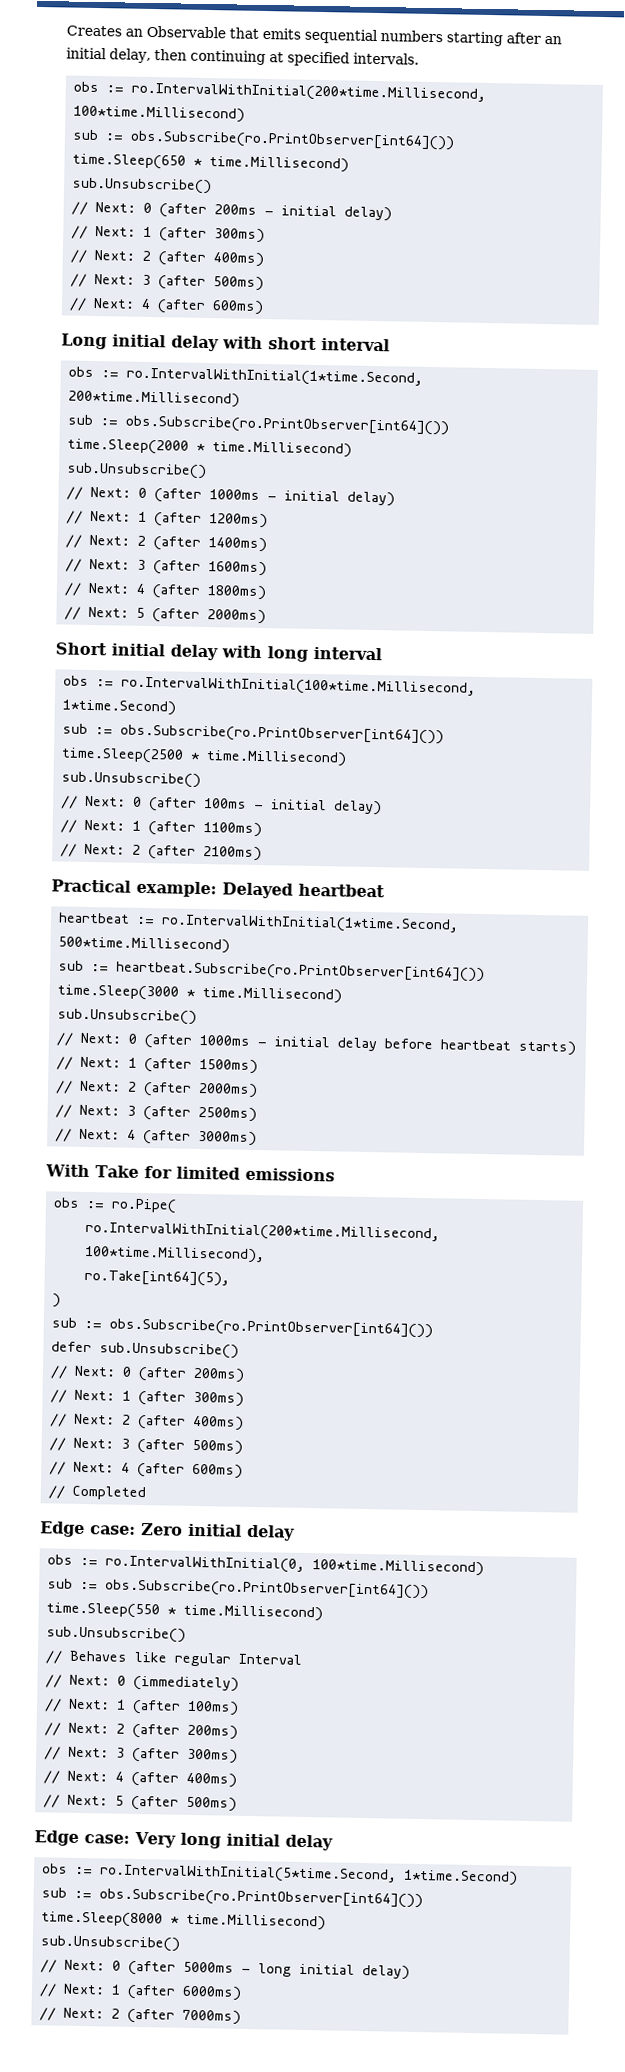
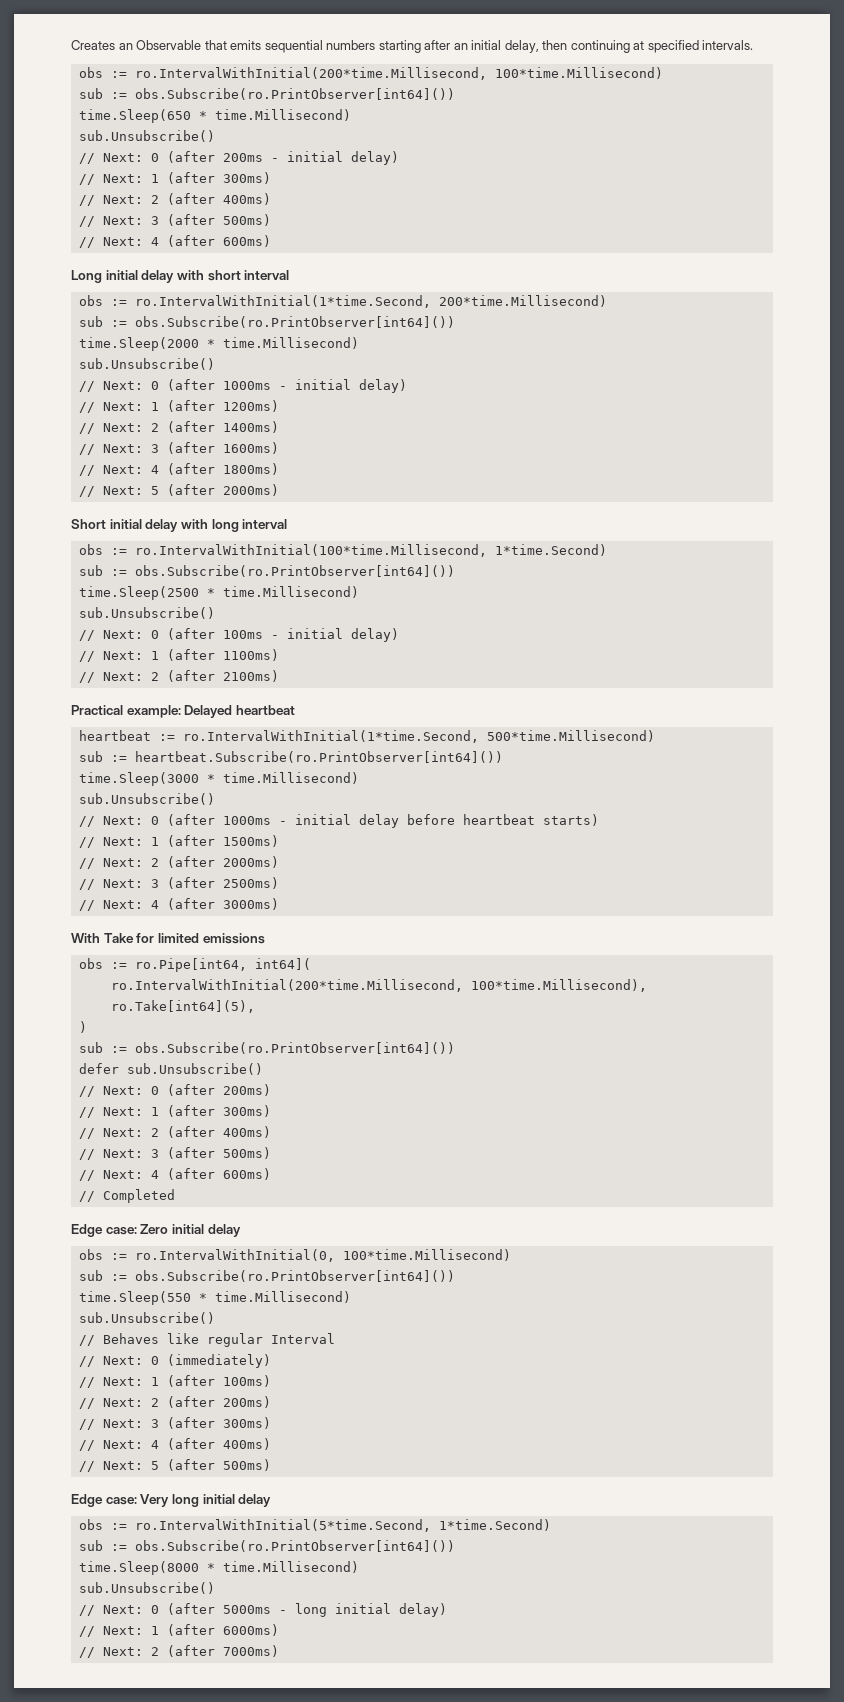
- obs := ro.Pipe(
+ obs := ro.Pipe[int64, int64](

